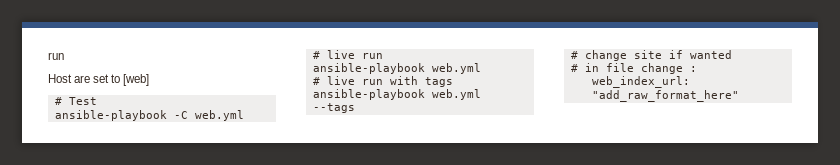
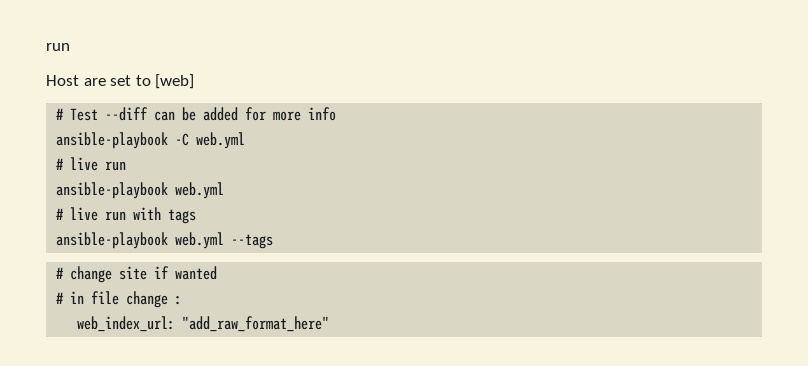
- # Test
+ # Test --diff can be added for more info

